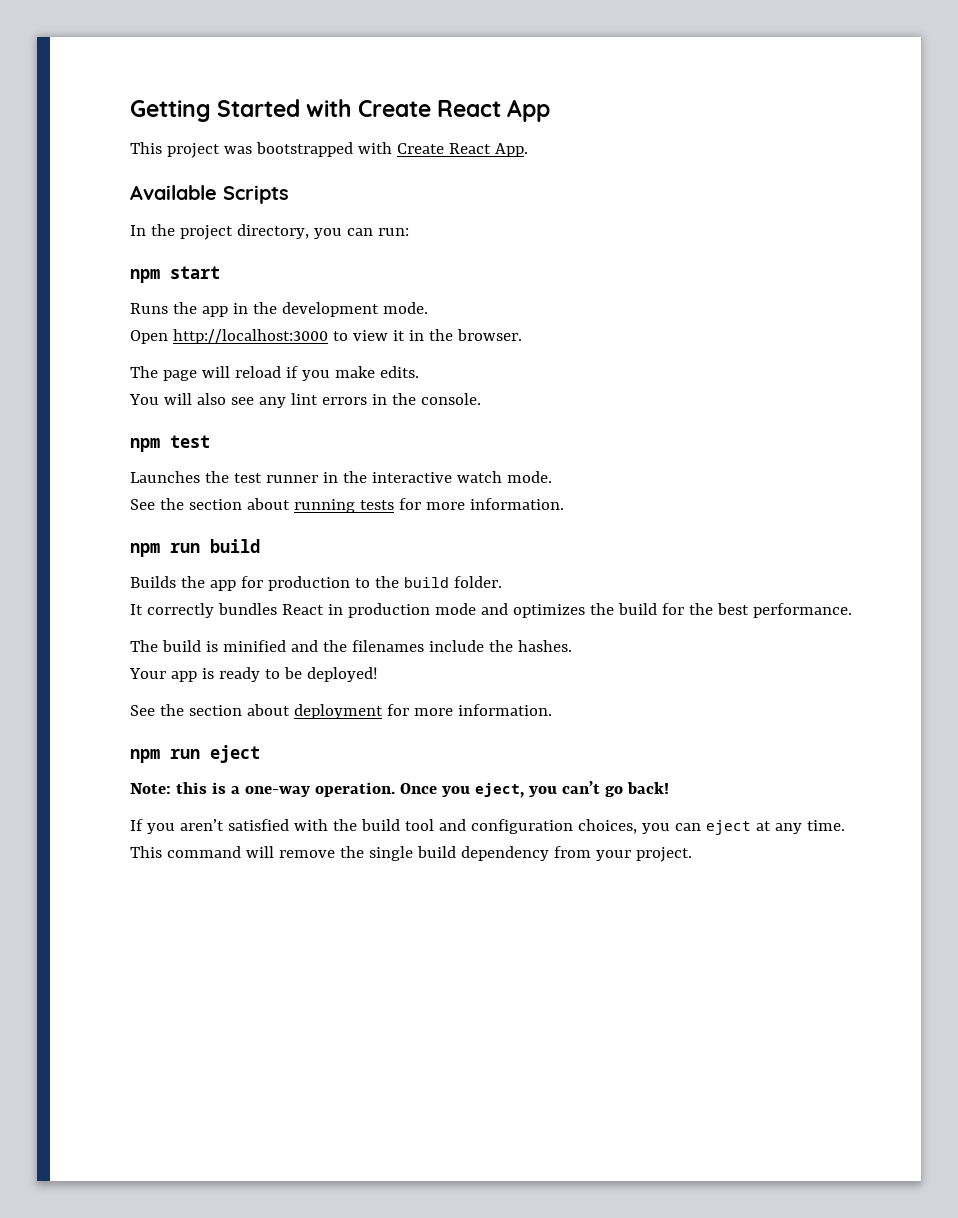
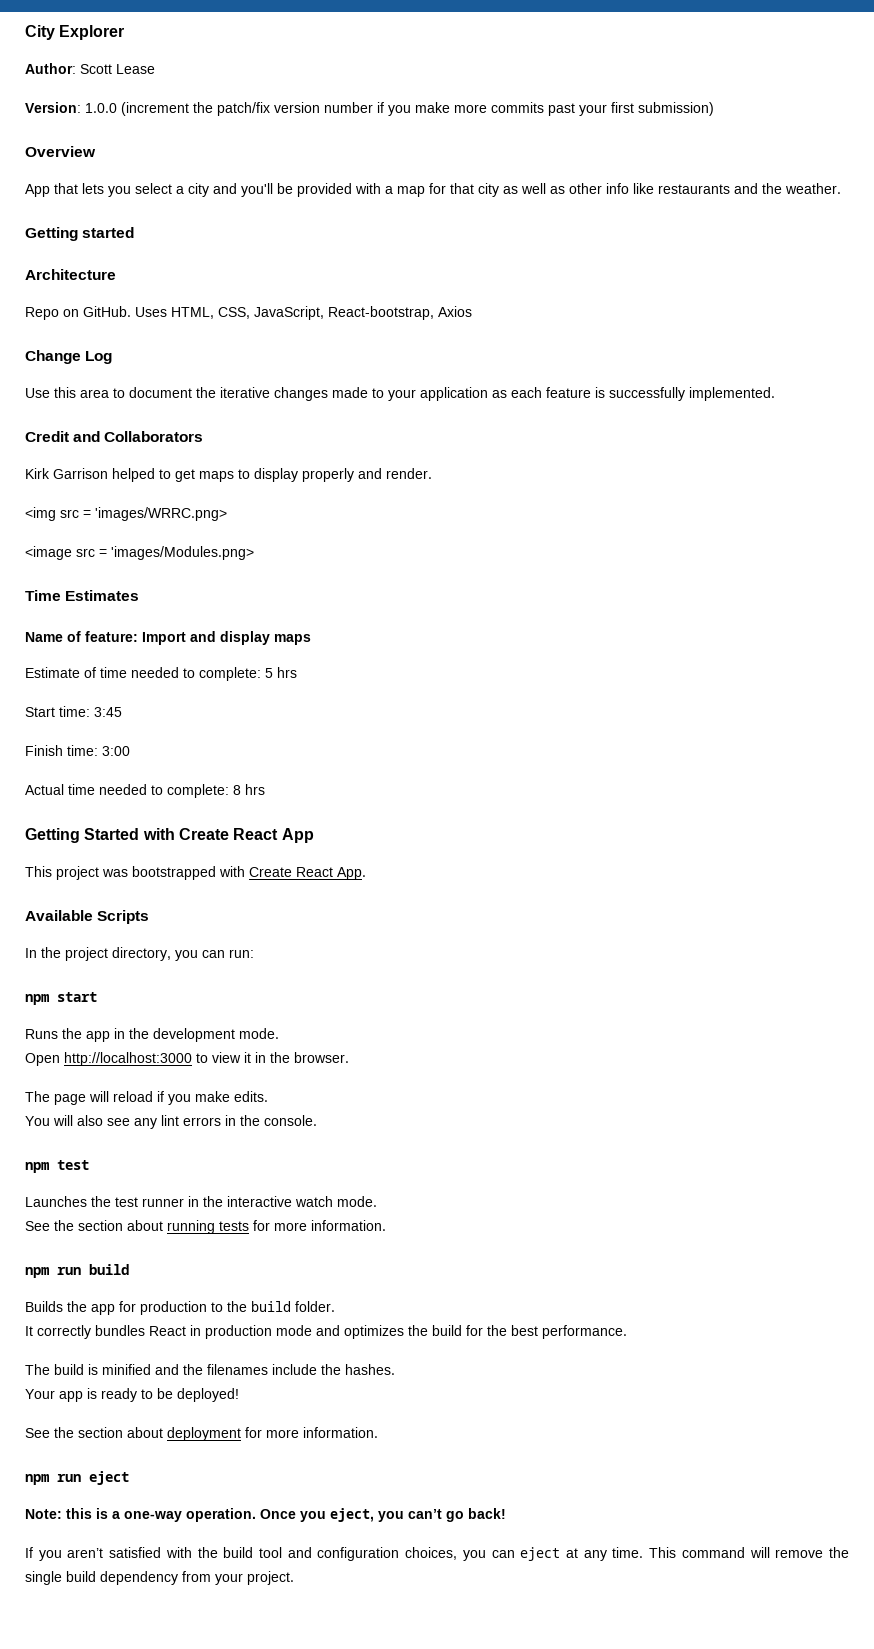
+ City Explorer
+ Author: Scott Lease
+ Version: 1.0.0 (increment the patch/fix version number if you make more commits past your first submission)
+ Overview
+ App that lets you select a city and you'll be provided with a map for that city as well as other info like restaurants and the weather.
+ Getting started
+ Architecture
+ Repo on GitHub. Uses HTML, CSS, JavaScript, React-bootstrap, Axios
+ Change Log
+ Use this area to document the iterative changes made to your application as each feature is successfully implemented.
+ Credit and Collaborators
+ Kirk Garrison helped to get maps to display properly and render.
+ <img src = 'images/WRRC.png>
+ <image src = 'images/Modules.png>
+ Time Estimates
+ Name of feature: Import and display maps
+ Estimate of time needed to complete: 5 hrs
+ Start time: 3:45
+ Finish time: 3:00
+ Actual time needed to complete: 8 hrs

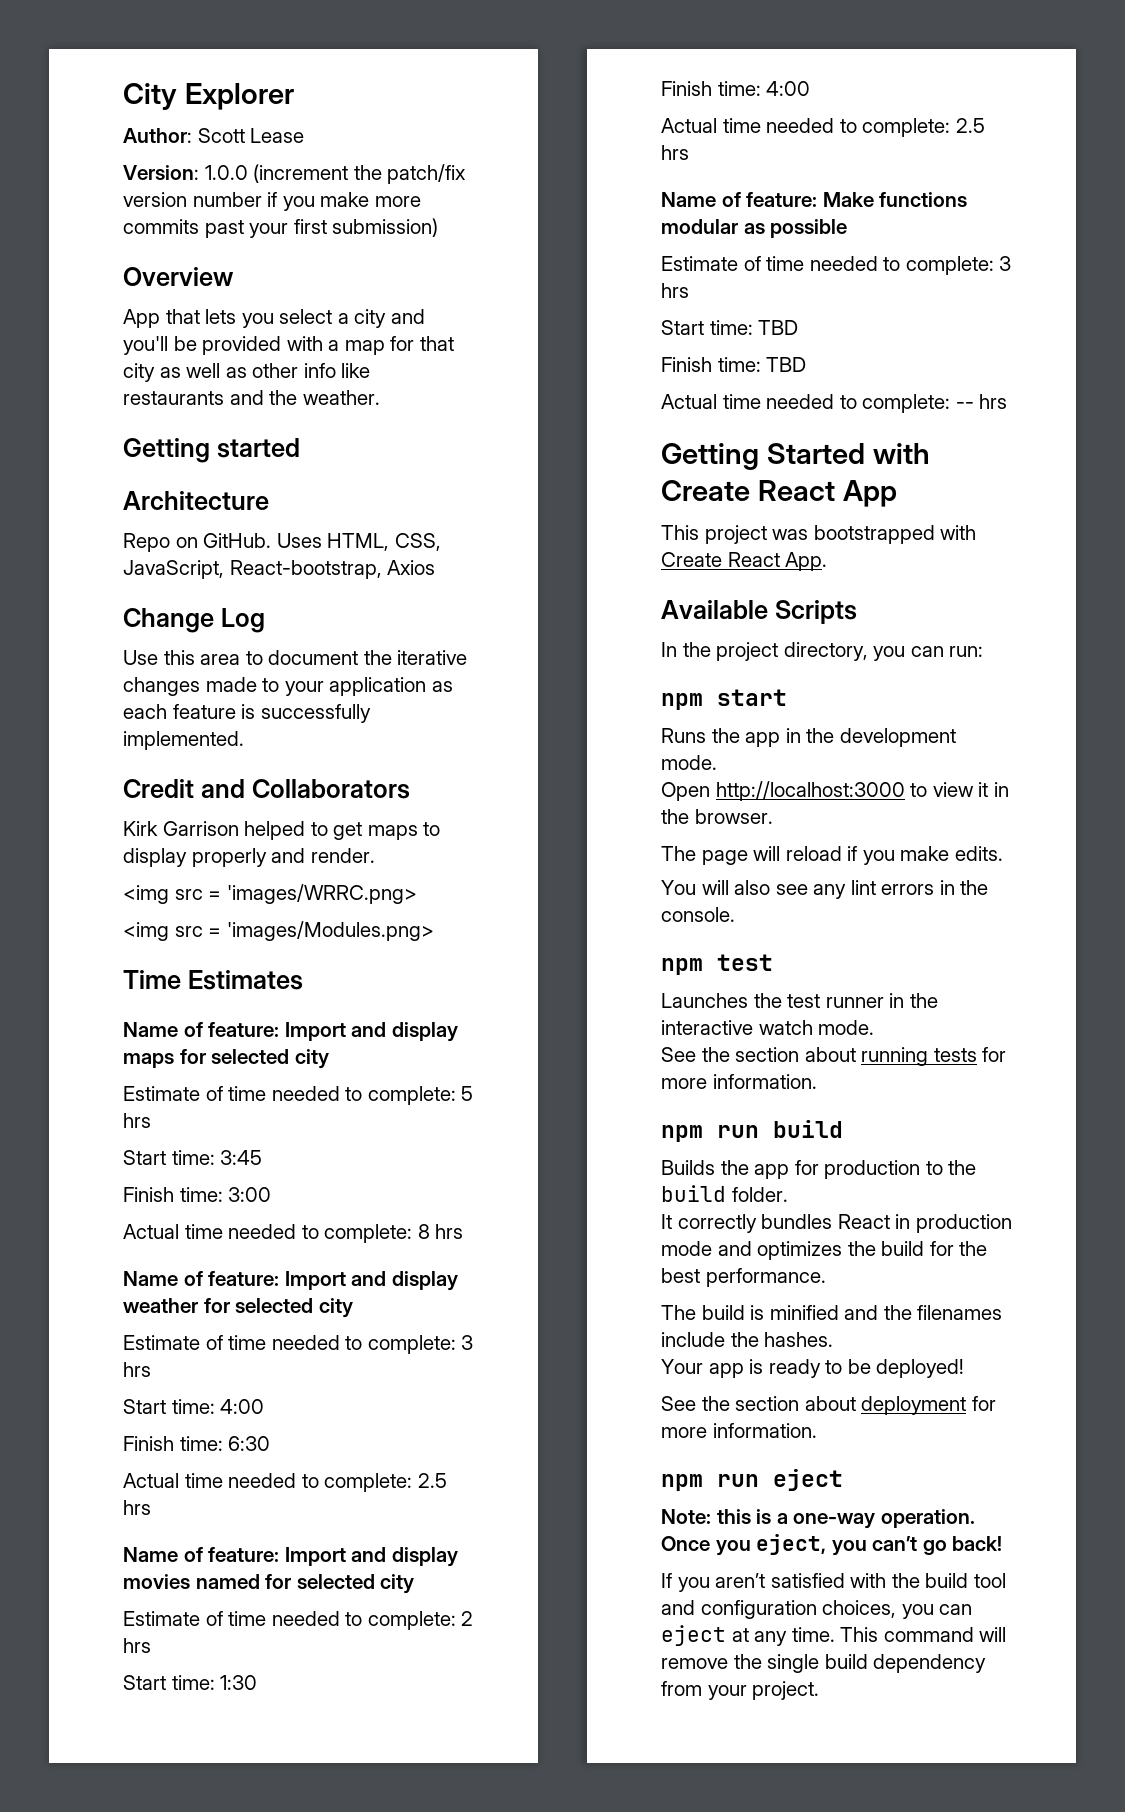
- <image src = 'images/Modules.png>
+ <img src = 'images/Modules.png>
- Name of feature: Import and display maps
+ Name of feature: Import and display maps for selected city
+ Name of feature: Import and display weather for selected city
+ Estimate of time needed to complete: 3 hrs
+ Start time: 4:00
+ Finish time: 6:30
+ Actual time needed to complete: 2.5 hrs
+ Name of feature: Import and display movies named for selected city
+ Estimate of time needed to complete: 2 hrs
+ Start time: 1:30
+ Finish time: 4:00
+ Actual time needed to complete: 2.5 hrs
+ Name of feature: Make functions modular as possible
+ Estimate of time needed to complete: 3 hrs
+ Start time: TBD
+ Finish time: TBD
+ Actual time needed to complete: -- hrs

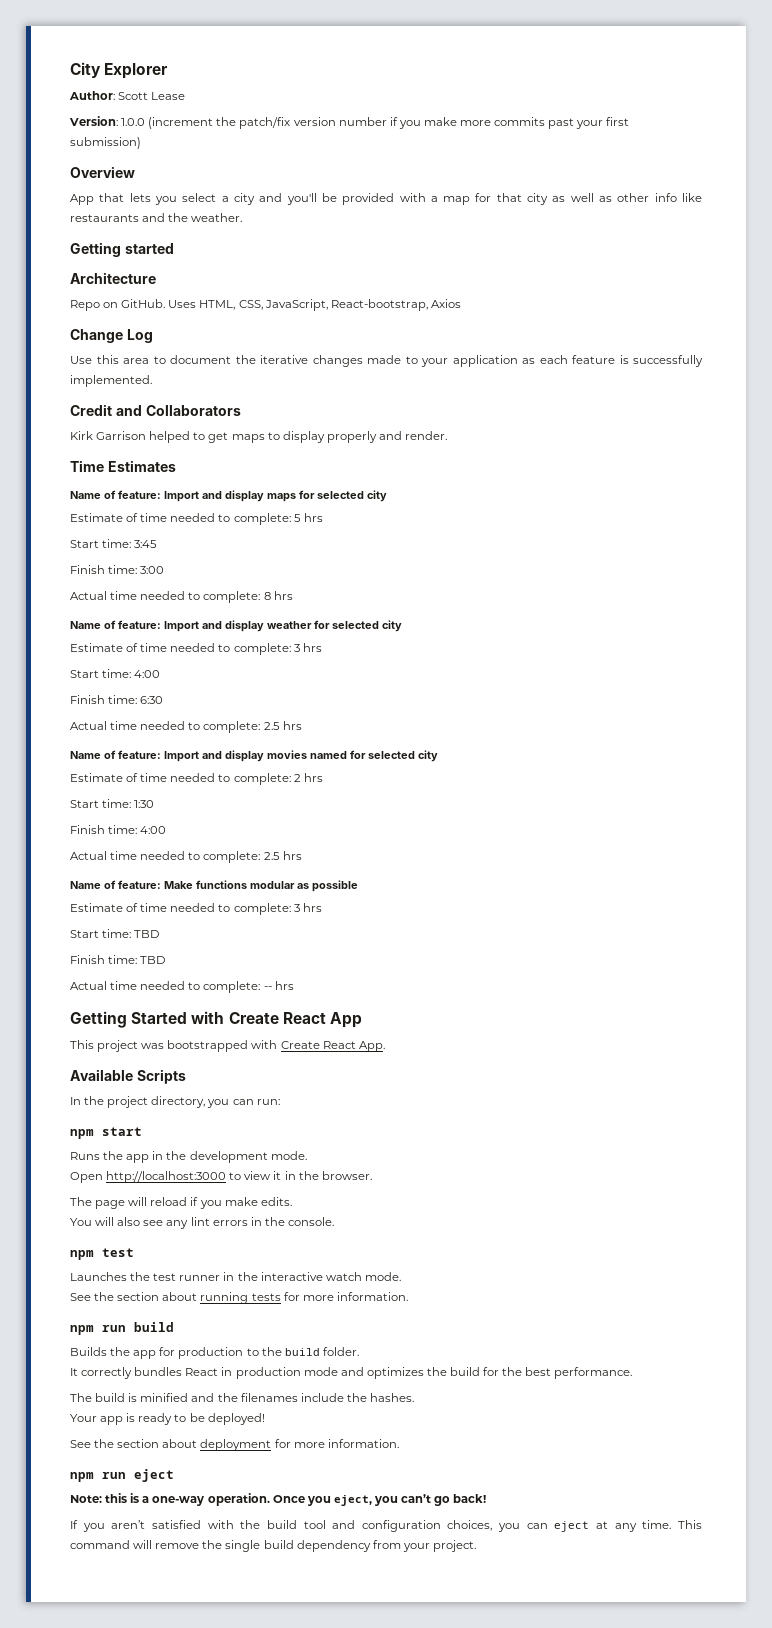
- <img src = 'images/WRRC.png>
- <img src = 'images/Modules.png>

